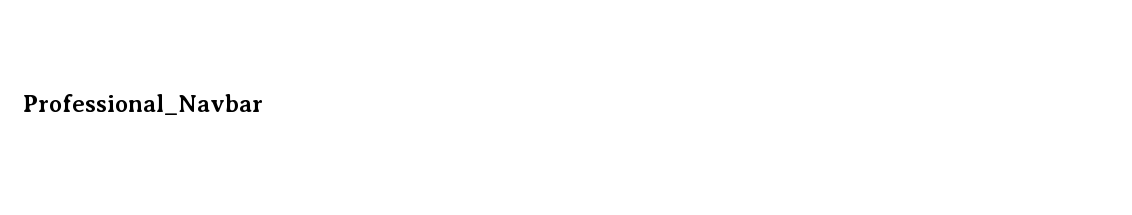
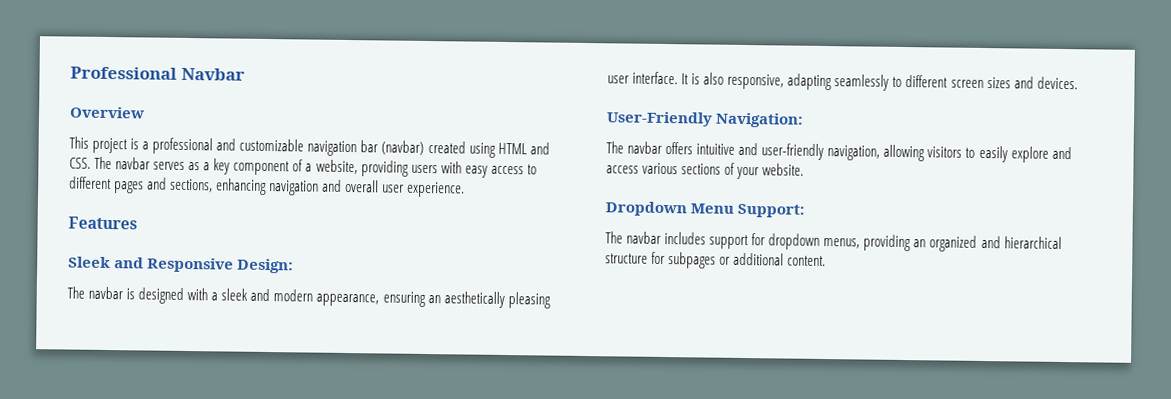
- Professional_Navbar
+ Professional Navbar
+ Overview
+ This project is a professional and customizable navigation bar (navbar) created using HTML and CSS. The navbar serves as a key component of a website, providing users with easy access to different pages and sections, enhancing navigation and overall user experience.
+ Features
+ Sleek and Responsive Design:
+ The navbar is designed with a sleek and modern appearance, ensuring an aesthetically pleasing user interface. It is also responsive, adapting seamlessly to different screen sizes and devices.
+ User-Friendly Navigation:
+ The navbar offers intuitive and user-friendly navigation, allowing visitors to easily explore and access various sections of your website.
+ Dropdown Menu Support:
+ The navbar includes support for dropdown menus, providing an organized and hierarchical structure for subpages or additional content.

